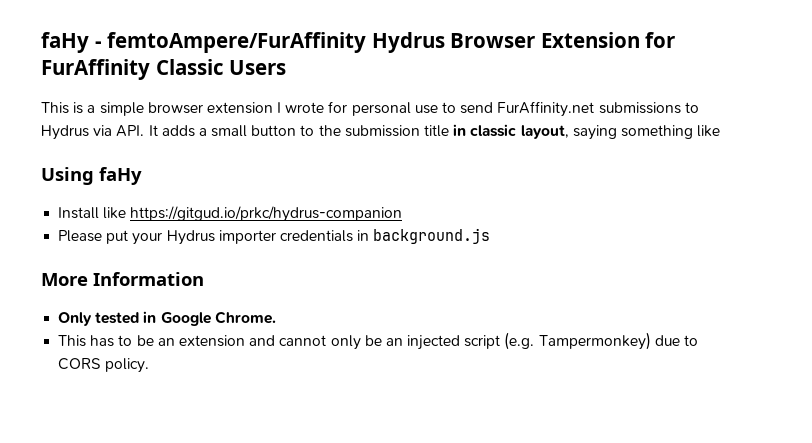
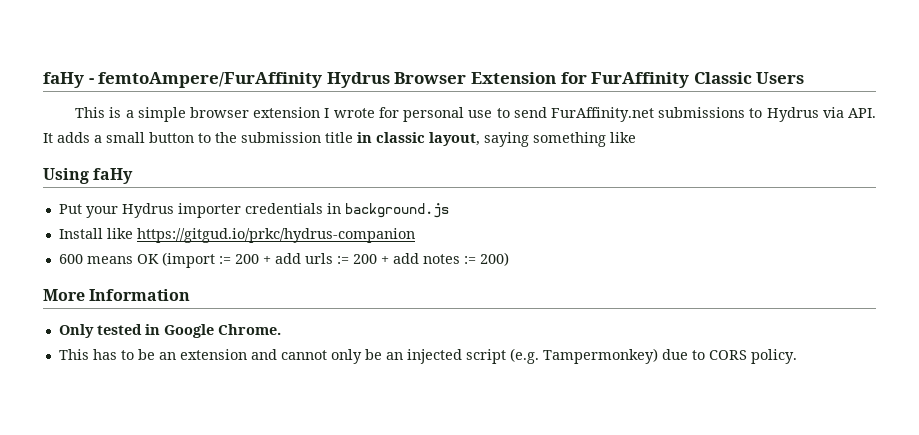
- Install like https://gitgud.io/prkc/hydrus-companion
- Please put your Hydrus importer credentials in background.js
+ Put your Hydrus importer credentials in background.js
+ Install like https://gitgud.io/prkc/hydrus-companion
+ 600 means OK (import := 200 + add urls := 200 + add notes := 200)

